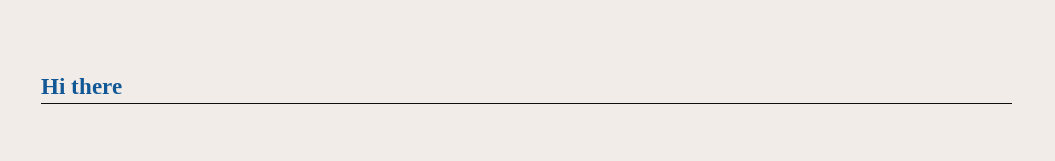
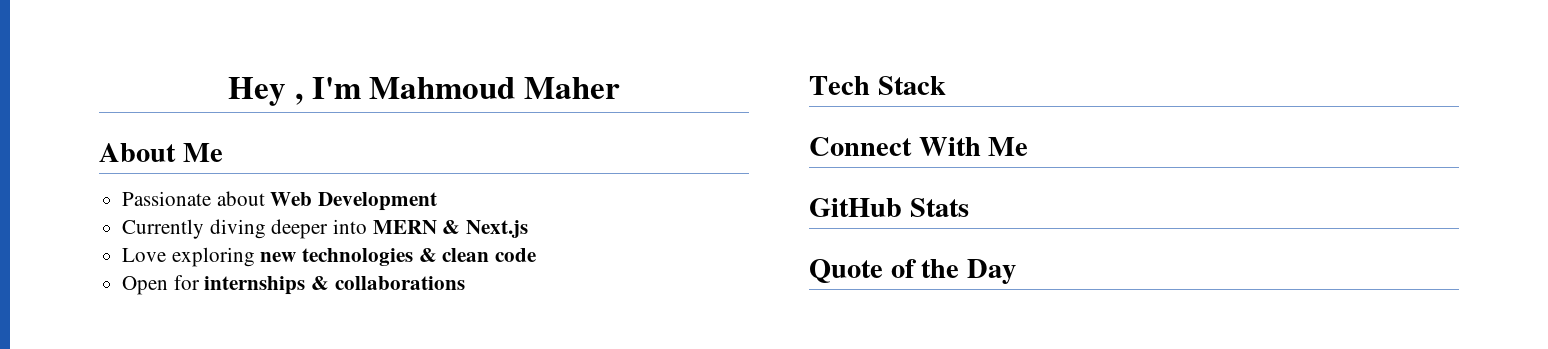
- Hi there
+ Hey , I'm Mahmoud Maher
+ About Me
+ Passionate about Web Development
+ Currently diving deeper into MERN & Next.js
+ Love exploring new technologies & clean code
+ Open for internships & collaborations
+ Tech Stack
+ Connect With Me
+ GitHub Stats
+ Quote of the Day

